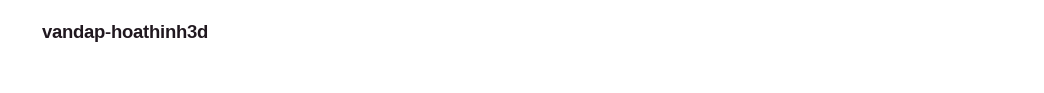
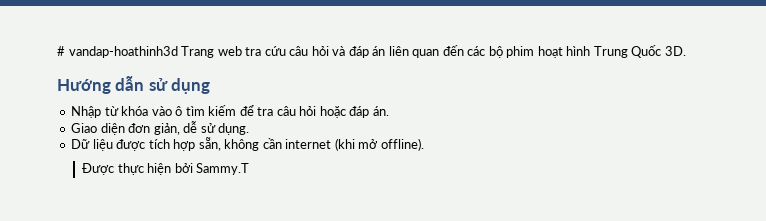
- vandap-hoathinh3d
+ # vandap-hoathinh3d Trang web tra cứu câu hỏi và đáp án liên quan đến các bộ phim hoạt hình Trung Quốc 3D.
+ Hướng dẫn sử dụng
+ Nhập từ khóa vào ô tìm kiếm để tra câu hỏi hoặc đáp án.
+ Giao diện đơn giản, dễ sử dụng.
+ Dữ liệu được tích hợp sẵn, không cần internet (khi mở offline).
+ Được thực hiện bởi Sammy.T

